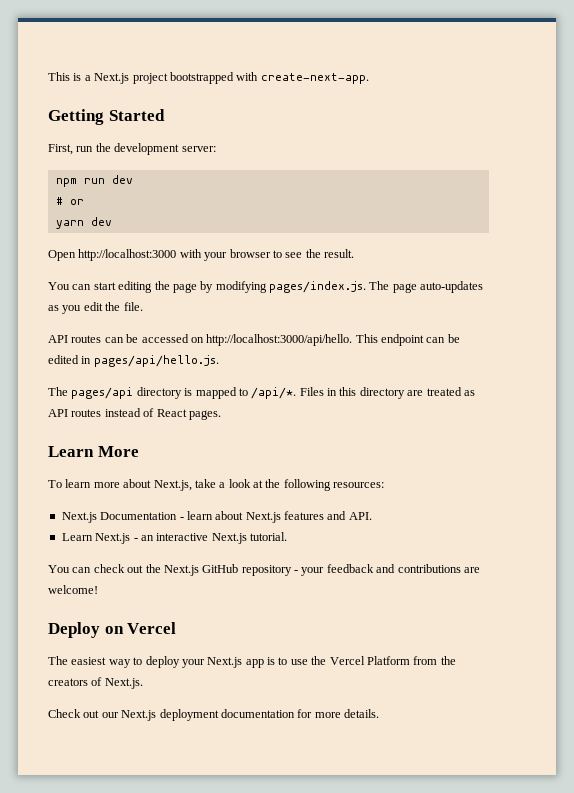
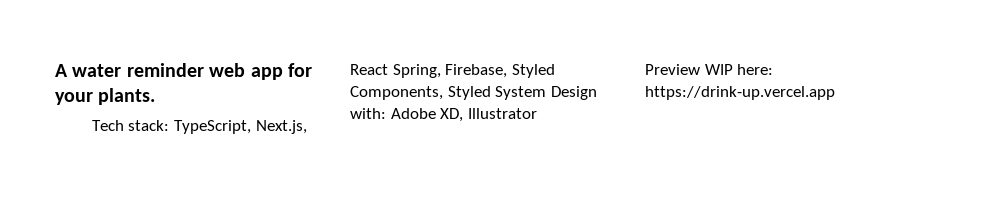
- This is a Next.js project bootstrapped with create-next-app.
- Getting Started
- First, run the development server:
- npm run dev
- # or
- yarn dev
- Open http://localhost:3000 with your browser to see the result.
- You can start editing the page by modifying pages/index.js. The page auto-updates as you edit the file.
- API routes can be accessed on http://localhost:3000/api/hello. This endpoint can be edited in pages/api/hello.js.
- The pages/api directory is mapped to /api/*. Files in this directory are treated as API routes instead of React pages.
- Learn More
- To learn more about Next.js, take a look at the following resources:
- Next.js Documentation - learn about Next.js features and API.
- Learn Next.js - an interactive Next.js tutorial.
- You can check out the Next.js GitHub repository - your feedback and contributions are welcome!
- Deploy on Vercel
- The easiest way to deploy your Next.js app is to use the Vercel Platform from the creators of Next.js.
- Check out our Next.js deployment documentation for more details.
+ A water reminder web app for your plants.
+ Tech stack: TypeScript, Next.js, React Spring, Firebase, Styled Components, Styled System Design with: Adobe XD, Illustrator
+ Preview WIP here: https://drink-up.vercel.app

